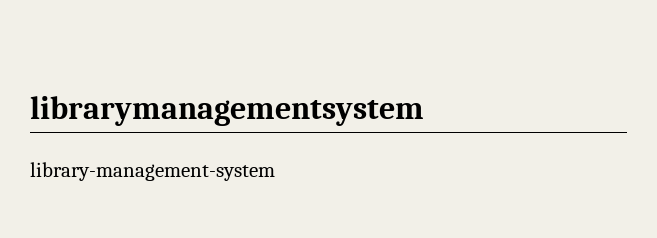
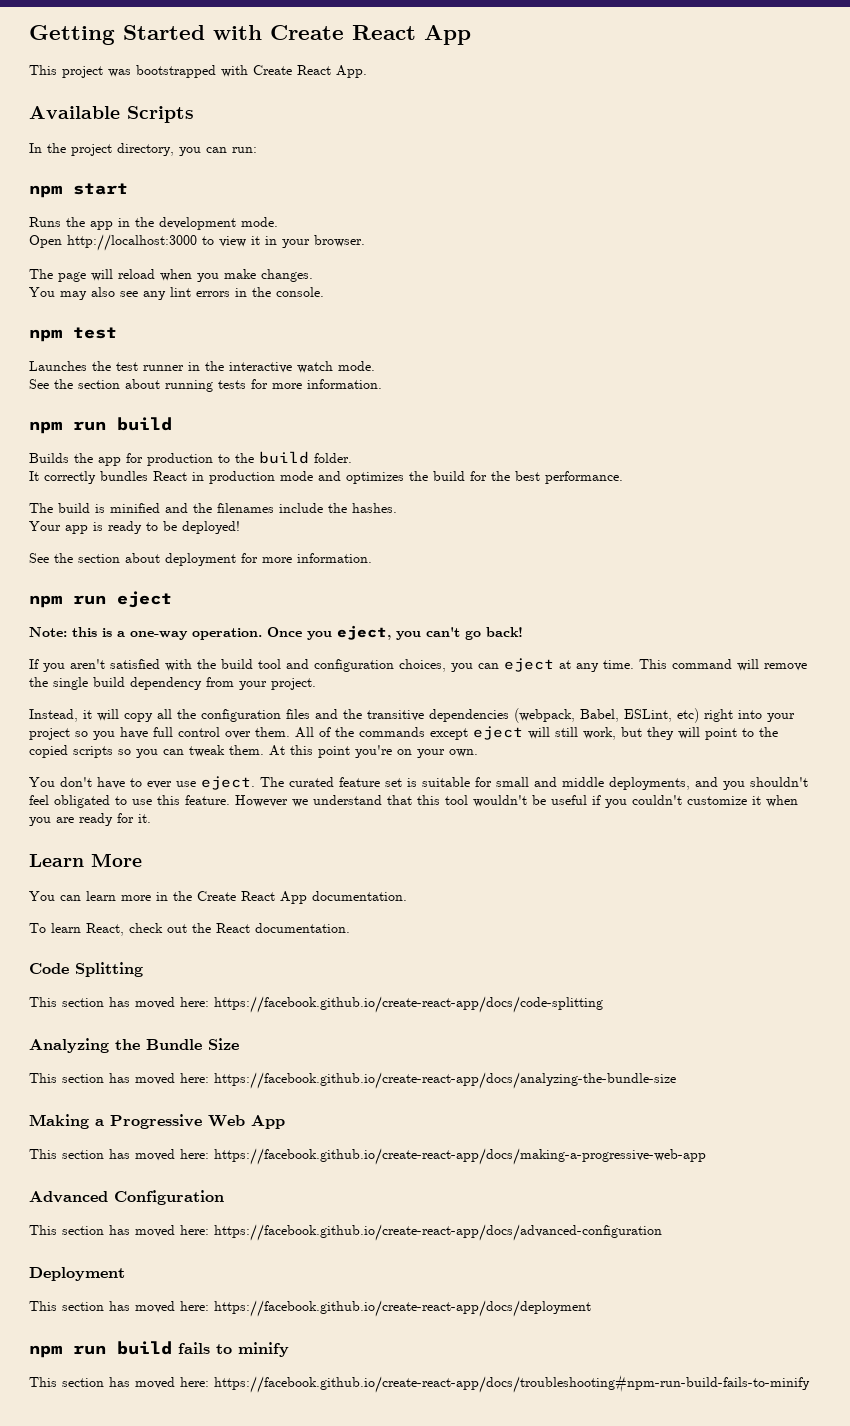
- librarymanagementsystem
- library-management-system
+ Getting Started with Create React App
+ This project was bootstrapped with Create React App.
+ Available Scripts
+ In the project directory, you can run:
+ npm start
+ Runs the app in the development mode.
+ Open http://localhost:3000 to view it in your browser.
+ The page will reload when you make changes.
+ You may also see any lint errors in the console.
+ npm test
+ Launches the test runner in the interactive watch mode.
+ See the section about running tests for more information.
+ npm run build
+ Builds the app for production to the build folder.
+ It correctly bundles React in production mode and optimizes the build for the best performance.
+ The build is minified and the filenames include the hashes.
+ Your app is ready to be deployed!
+ See the section about deployment for more information.
+ npm run eject
+ Note: this is a one-way operation. Once you eject, you can't go back!
+ If you aren't satisfied with the build tool and configuration choices, you can eject at any time. This command will remove the single build dependency from your project.
+ Instead, it will copy all the configuration files and the transitive dependencies (webpack, Babel, ESLint, etc) right into your project so you have full control over them. All of the commands except eject will still work, but they will point to the copied scripts so you can tweak them. At this point you're on your own.
+ You don't have to ever use eject. The curated feature set is suitable for small and middle deployments, and you shouldn't feel obligated to use this feature. However we understand that this tool wouldn't be useful if you couldn't customize it when you are ready for it.
+ Learn More
+ You can learn more in the Create React App documentation.
+ To learn React, check out the React documentation.
+ Code Splitting
+ This section has moved here: https://facebook.github.io/create-react-app/docs/code-splitting
+ Analyzing the Bundle Size
+ This section has moved here: https://facebook.github.io/create-react-app/docs/analyzing-the-bundle-size
+ Making a Progressive Web App
+ This section has moved here: https://facebook.github.io/create-react-app/docs/making-a-progressive-web-app
+ Advanced Configuration
+ This section has moved here: https://facebook.github.io/create-react-app/docs/advanced-configuration
+ Deployment
+ This section has moved here: https://facebook.github.io/create-react-app/docs/deployment
+ npm run build fails to minify
+ This section has moved here: https://facebook.github.io/create-react-app/docs/troubleshooting#npm-run-build-fails-to-minify

